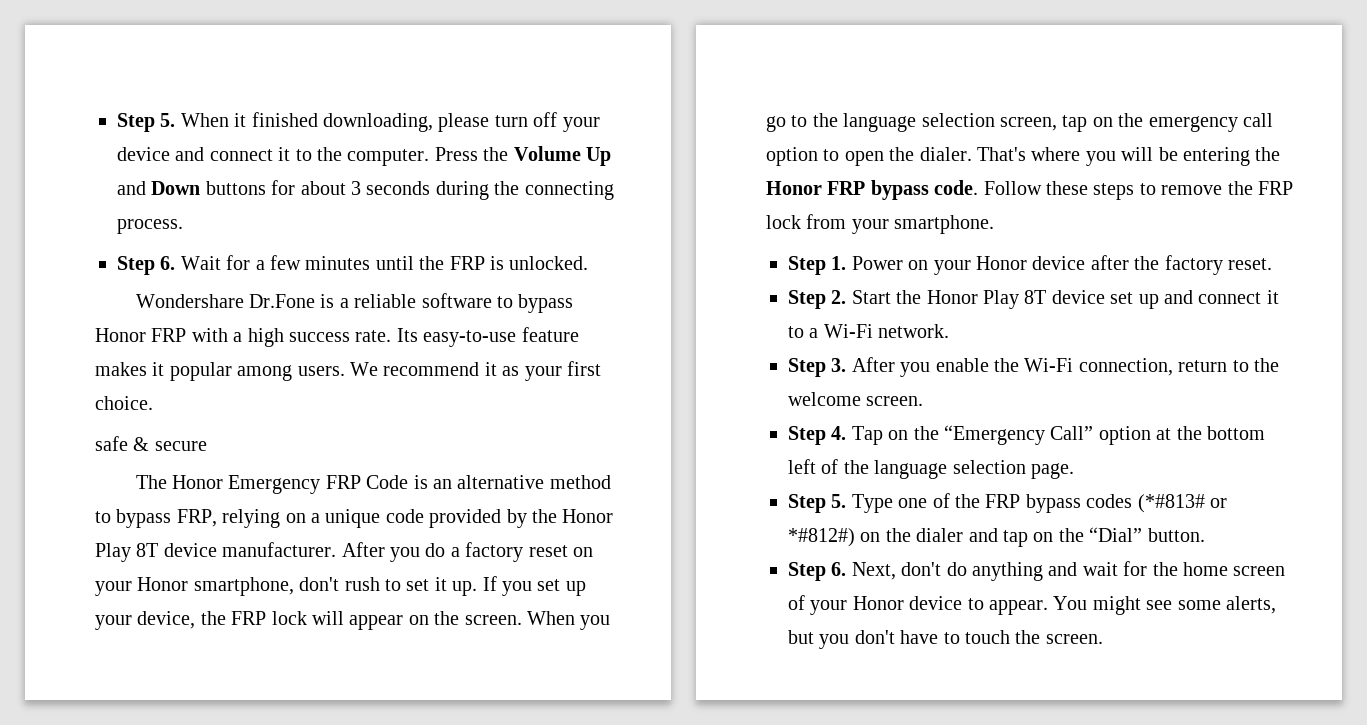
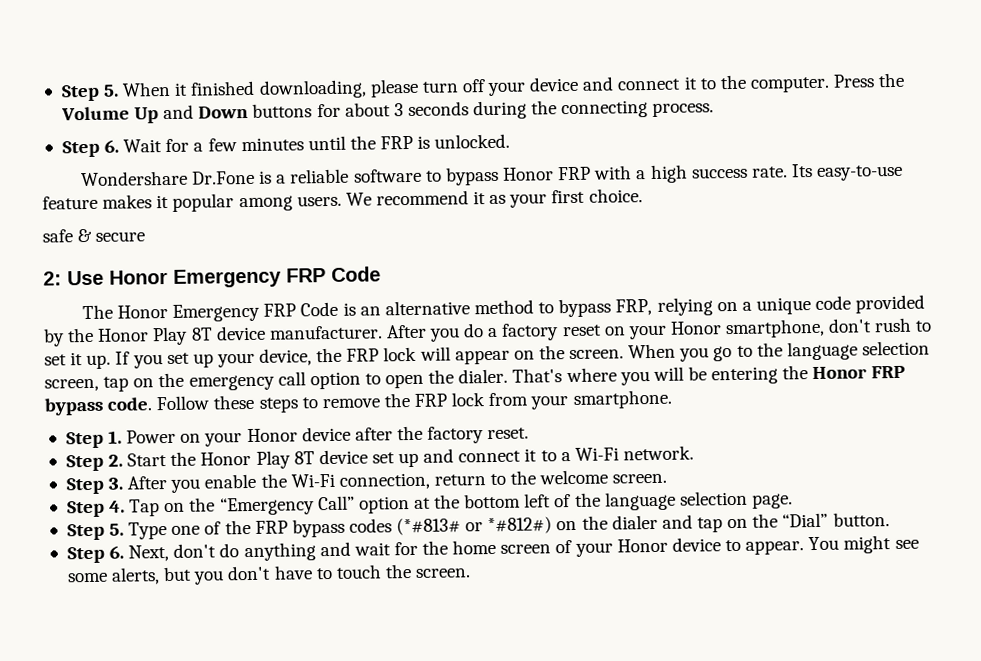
+ 2: Use Honor Emergency FRP Code

